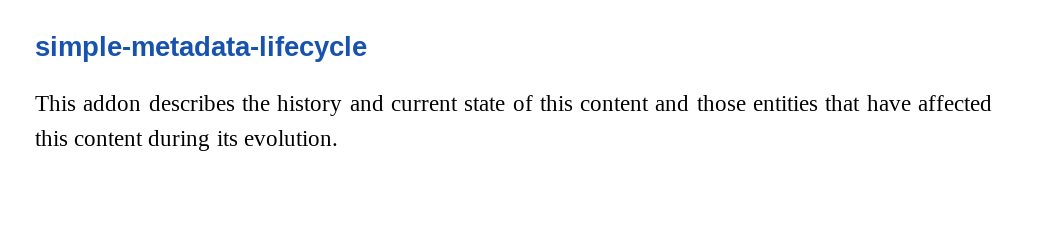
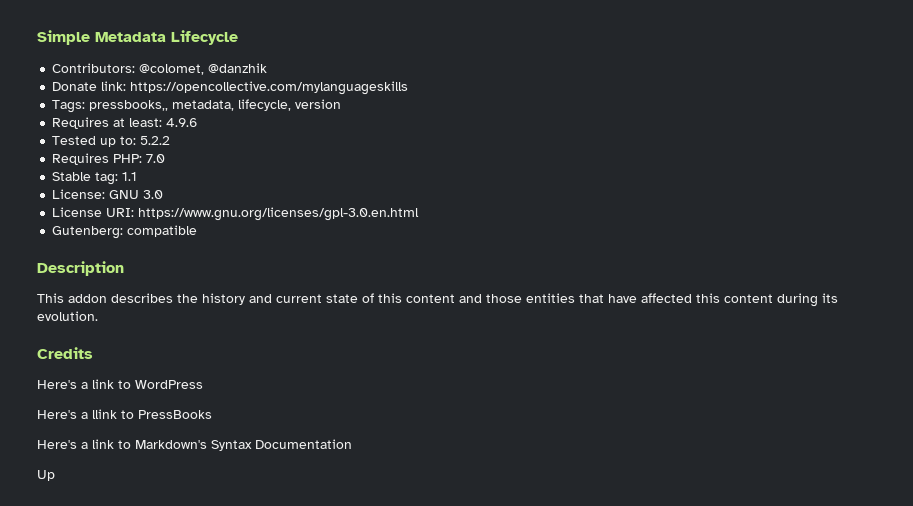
- simple-metadata-lifecycle
+ Simple Metadata Lifecycle
+ Contributors: @colomet, @danzhik
+ Donate link: https://opencollective.com/mylanguageskills
+ Tags: pressbooks,, metadata, lifecycle, version
+ Requires at least: 4.9.6
+ Tested up to: 5.2.2
+ Requires PHP: 7.0
+ Stable tag: 1.1
+ License: GNU 3.0
+ License URI: https://www.gnu.org/licenses/gpl-3.0.en.html
+ Gutenberg: compatible
+ Description
+ Credits
+ Here's a link to WordPress
+ Here's a llink to PressBooks
+ Here's a link to Markdown's Syntax Documentation
+ Up

